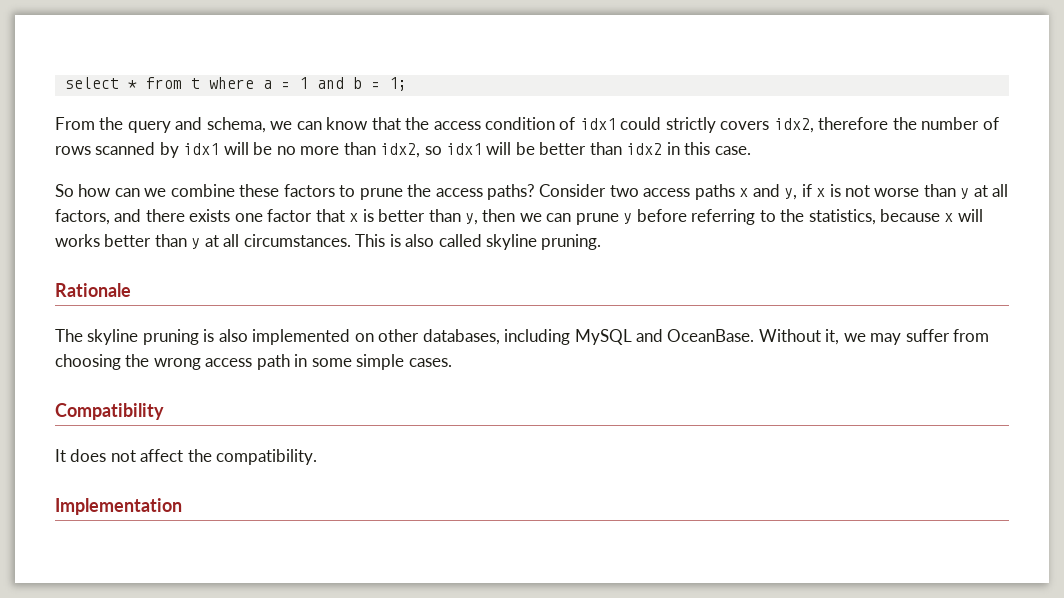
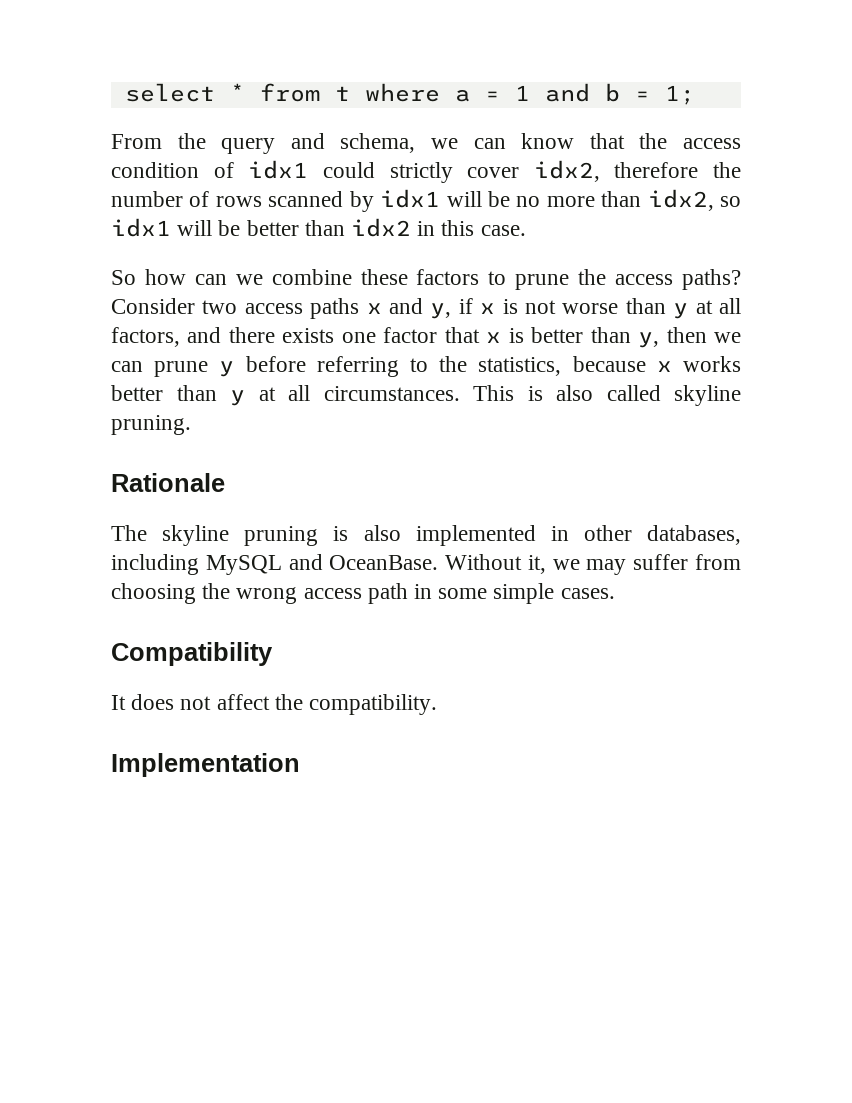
- From the query and schema, we can know that the access condition of idx1 could strictly covers idx2, therefore the number of rows scanned by idx1 will be no more than idx2, so idx1 will be better than idx2 in this case.
+ From the query and schema, we can know that the access condition of idx1 could strictly cover idx2, therefore the number of rows scanned by idx1 will be no more than idx2, so idx1 will be better than idx2 in this case.
- Consider two access paths x and y, if x is not worse than y at all factors, and there exists one factor that x is better than y, then we can prune y before referring to the statistics, because x will works better than y at all circumstances.
+ Consider two access paths x and y, if x is not worse than y at all factors, and there exists one factor that x is better than y, then we can prune y before referring to the statistics, because x works better than y at all circumstances.
- The skyline pruning is also implemented on other databases, including MySQL and OceanBase.
+ The skyline pruning is also implemented in other databases, including MySQL and OceanBase.

